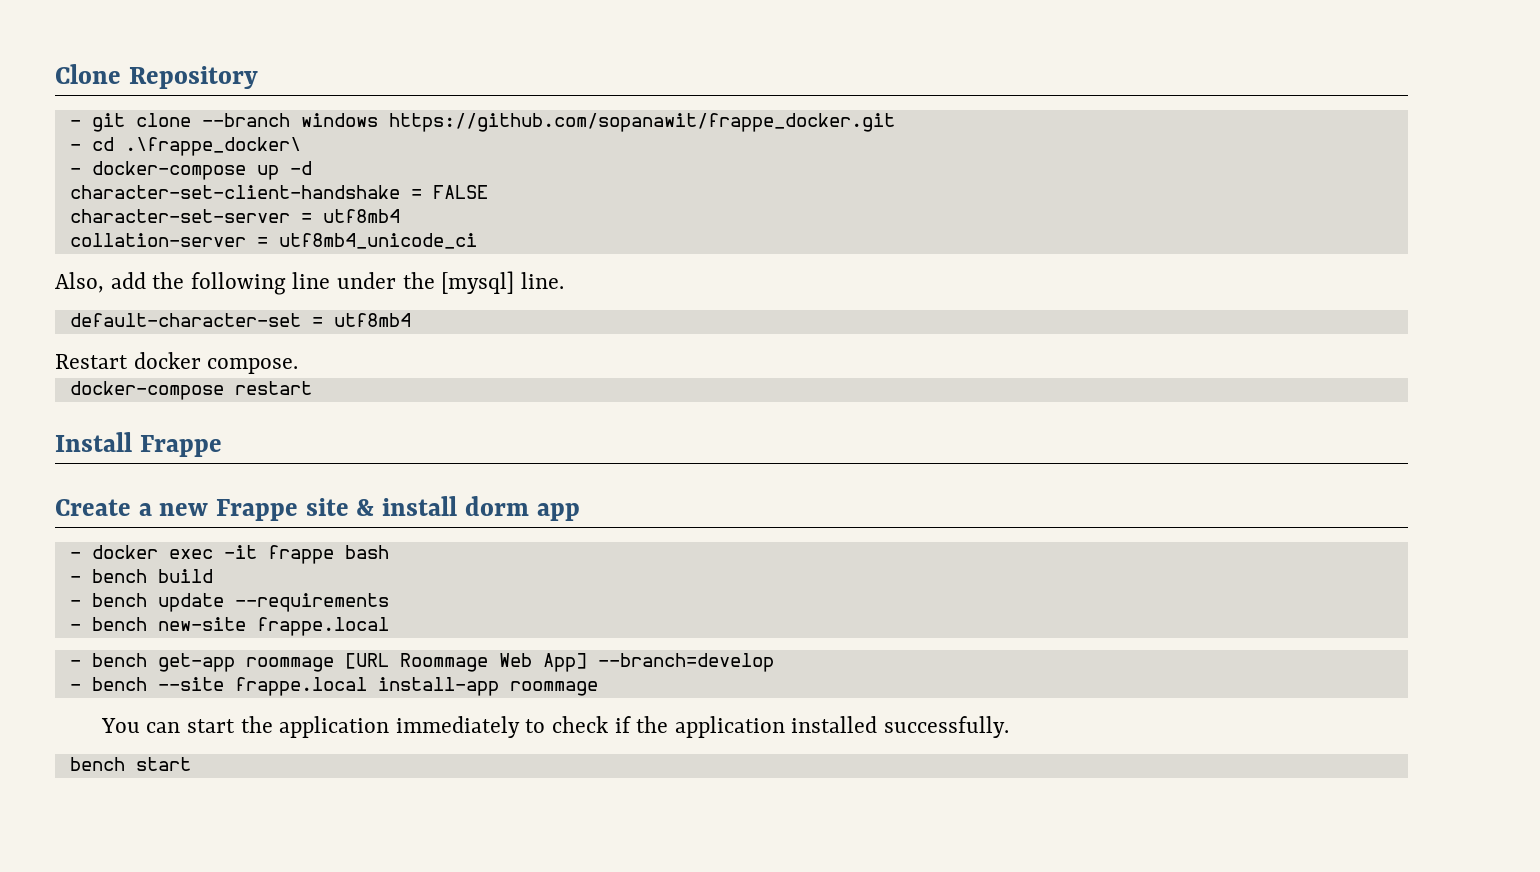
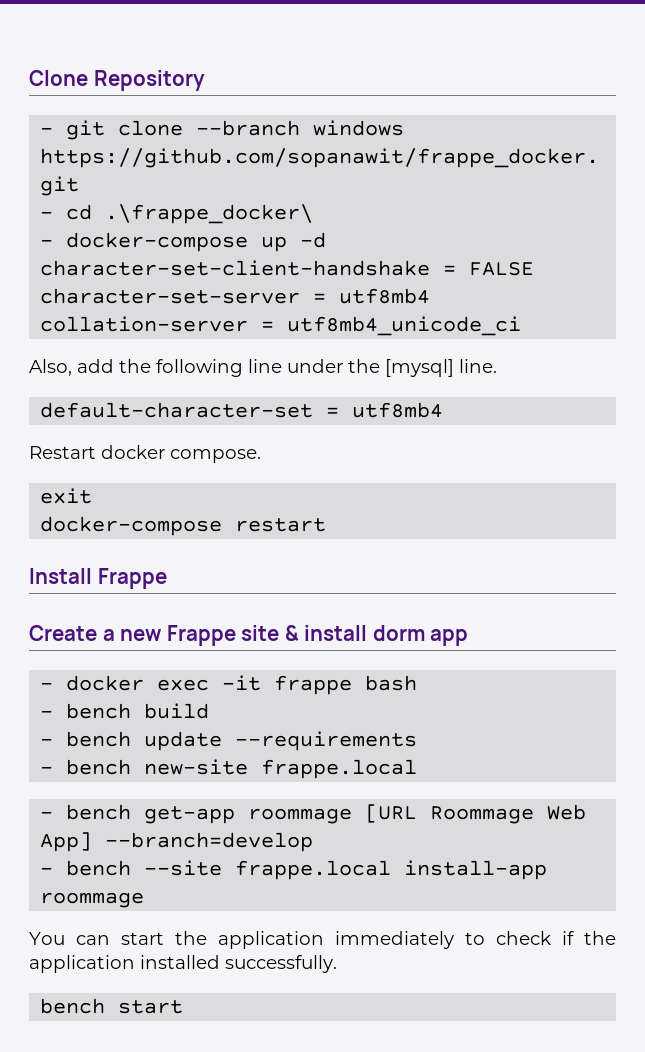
+ exit

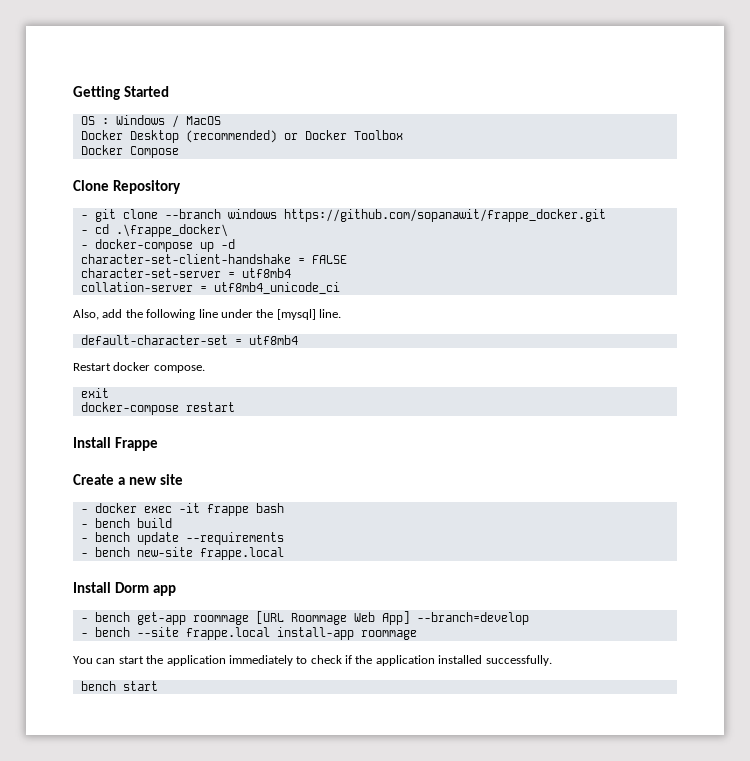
+ Getting Started
+ OS : Windows / MacOS
+ Docker Desktop (recommended) or Docker Toolbox
+ Docker Compose
- Create a new Frappe site & install dorm app
+ Create a new site
+ Install Dorm app

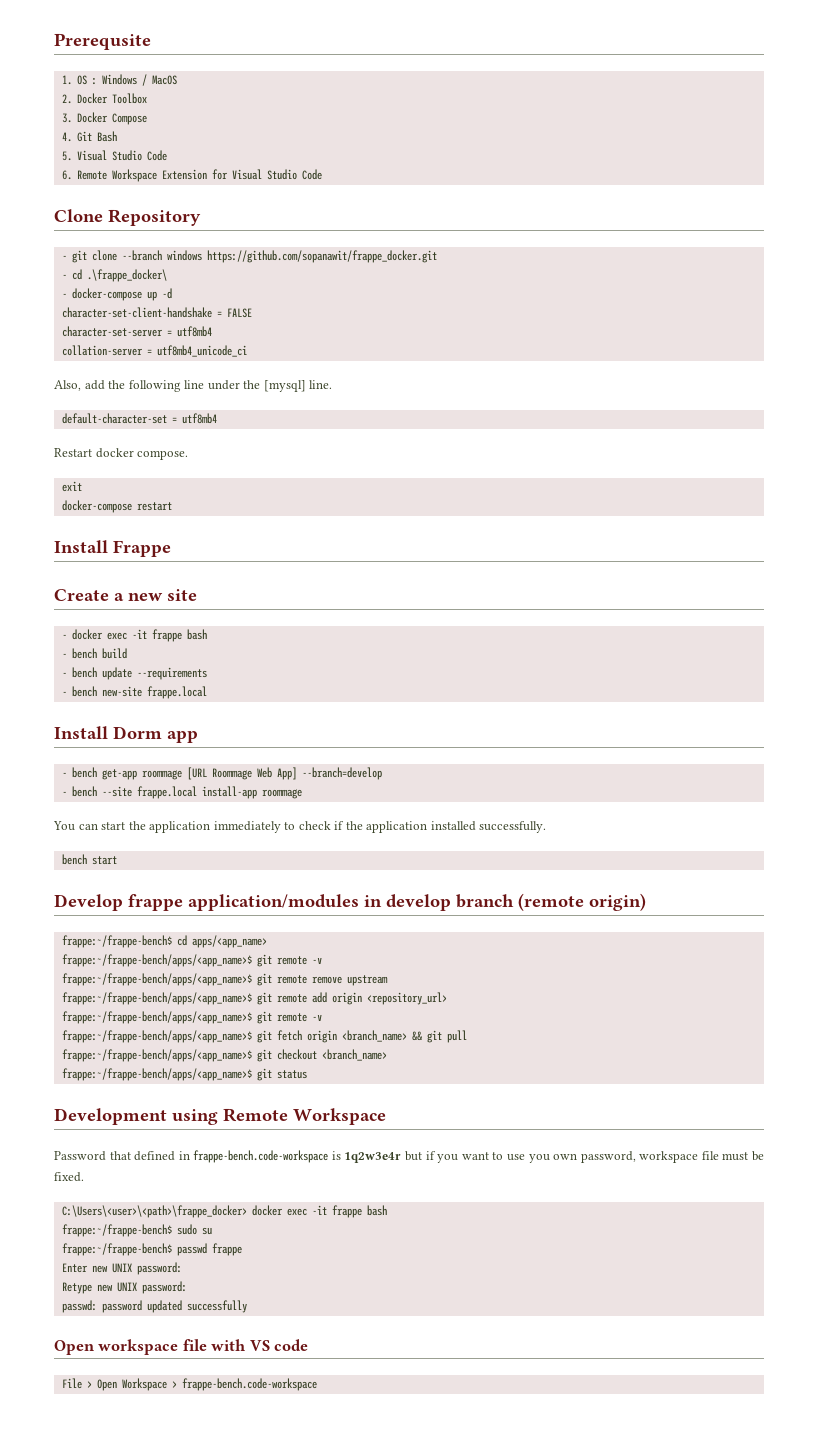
- Getting Started
- OS : Windows / MacOS
+ Prerequsite
+ 1. OS : Windows / MacOS
- Docker Desktop (recommended) or Docker Toolbox
+ 2. Docker Toolbox
- Docker Compose
+ 3. Docker Compose
+ 4. Git Bash
+ 5. Visual Studio Code
+ 6. Remote Workspace Extension for Visual Studio Code
+ Develop frappe application/modules in develop branch (remote origin)
+ frappe:~/frappe-bench$ cd apps/<app_name>
+ frappe:~/frappe-bench/apps/<app_name>$ git remote -v
+ frappe:~/frappe-bench/apps/<app_name>$ git remote remove upstream
+ frappe:~/frappe-bench/apps/<app_name>$ git remote add origin <repository_url>
+ frappe:~/frappe-bench/apps/<app_name>$ git remote -v
+ frappe:~/frappe-bench/apps/<app_name>$ git fetch origin <branch_name> && git pull
+ frappe:~/frappe-bench/apps/<app_name>$ git checkout <branch_name>
+ frappe:~/frappe-bench/apps/<app_name>$ git status
+ Development using Remote Workspace
+ Password that defined in frappe-bench.code-workspace is 1q2w3e4r but if you want to use you own password, workspace file must be fixed.
+ C:\Users\<user>\<path>\frappe_docker> docker exec -it frappe bash
+ frappe:~/frappe-bench$ sudo su
+ frappe:~/frappe-bench$ passwd frappe
+ Enter new UNIX password:
+ Retype new UNIX password:
+ passwd: password updated successfully
+ Open workspace file with VS code
+ File > Open Workspace > frappe-bench.code-workspace

